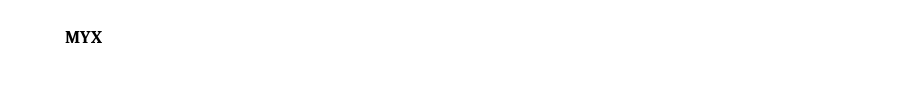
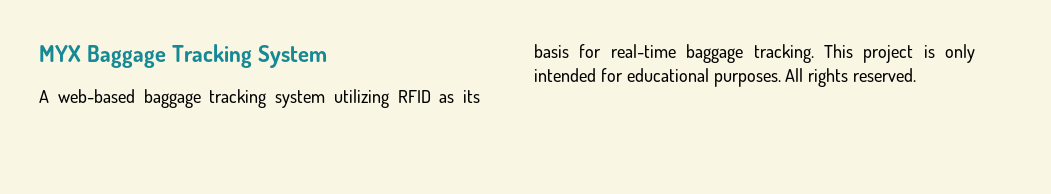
- MYX
+ MYX Baggage Tracking System
+ A web-based baggage tracking system utilizing RFID as its basis for real-time baggage tracking. This project is only intended for educational purposes. All rights reserved.

